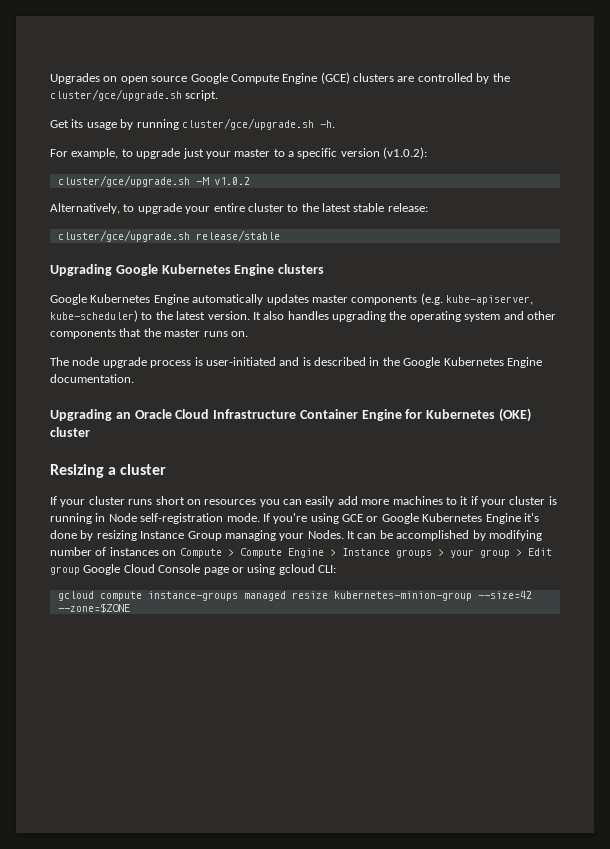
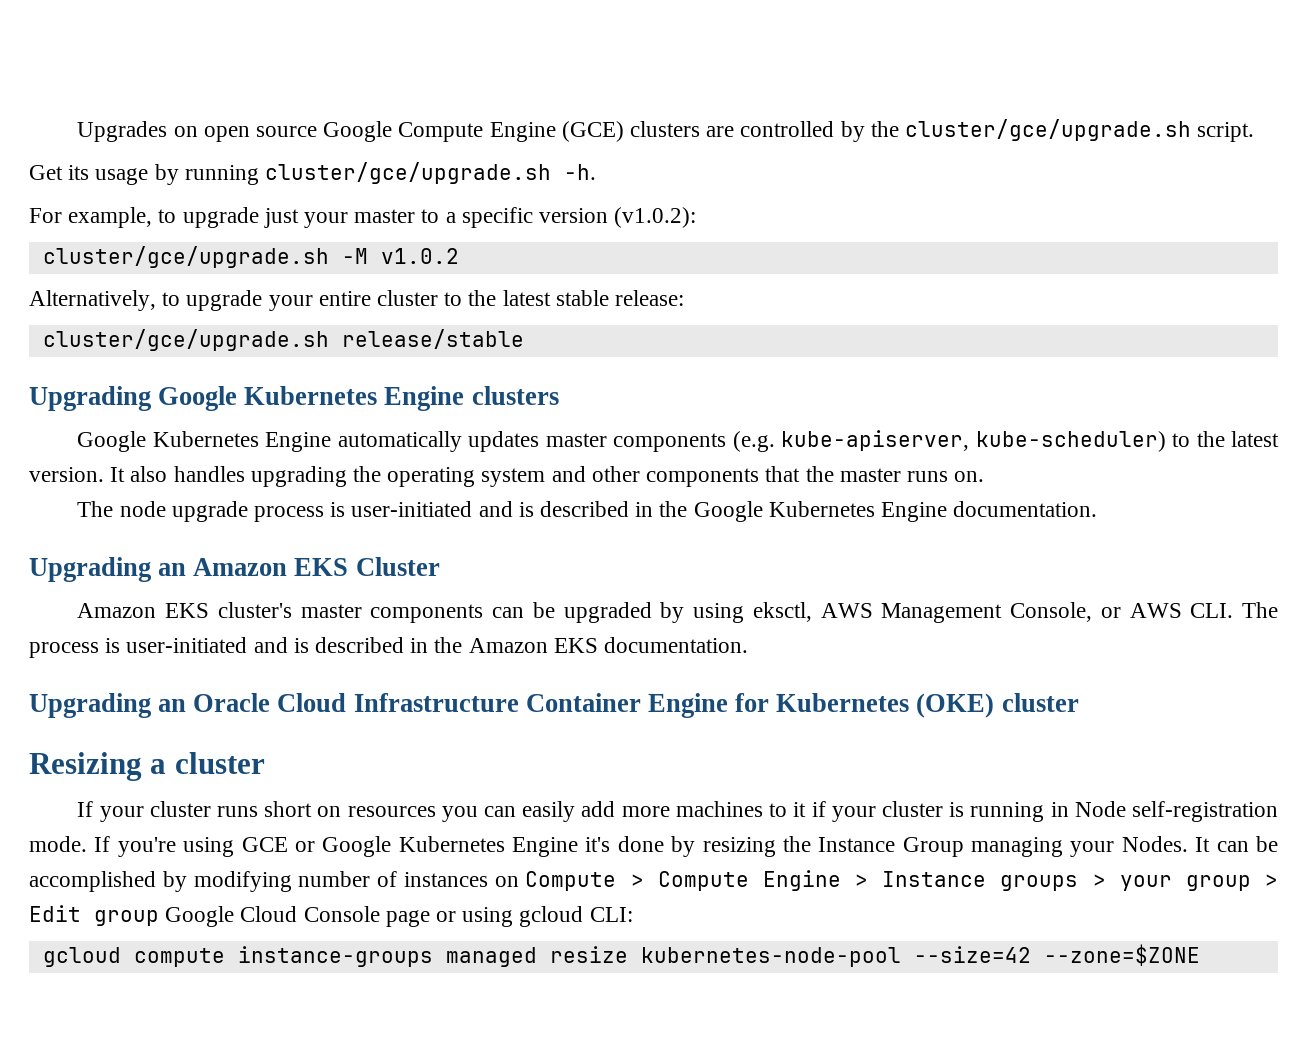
+ Upgrading an Amazon EKS Cluster
+ Amazon EKS cluster's master components can be upgraded by using eksctl, AWS Management Console, or AWS CLI. The process is user-initiated and is described in the Amazon EKS documentation.
- If you're using GCE or Google Kubernetes Engine it's done by resizing Instance Group managing your Nodes.
+ If you're using GCE or Google Kubernetes Engine it's done by resizing the Instance Group managing your Nodes.
- gcloud compute instance-groups managed resize kubernetes-minion-group --size=42 --zone=$ZONE
+ gcloud compute instance-groups managed resize kubernetes-node-pool --size=42 --zone=$ZONE

